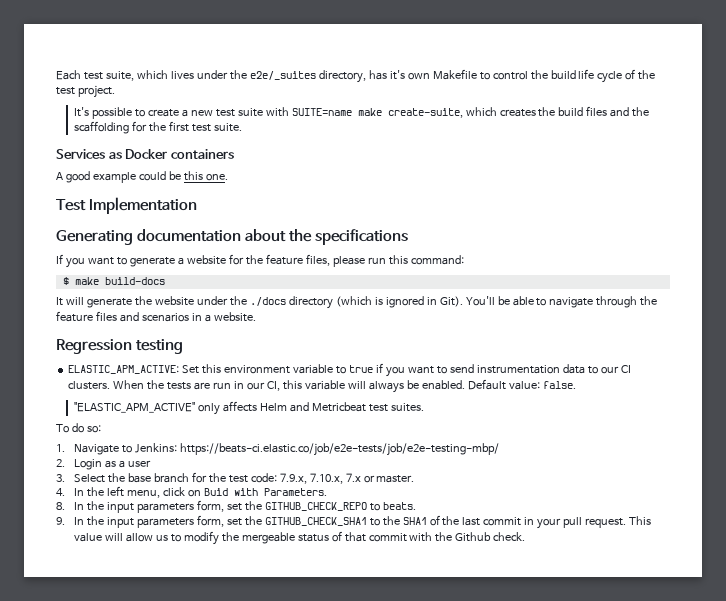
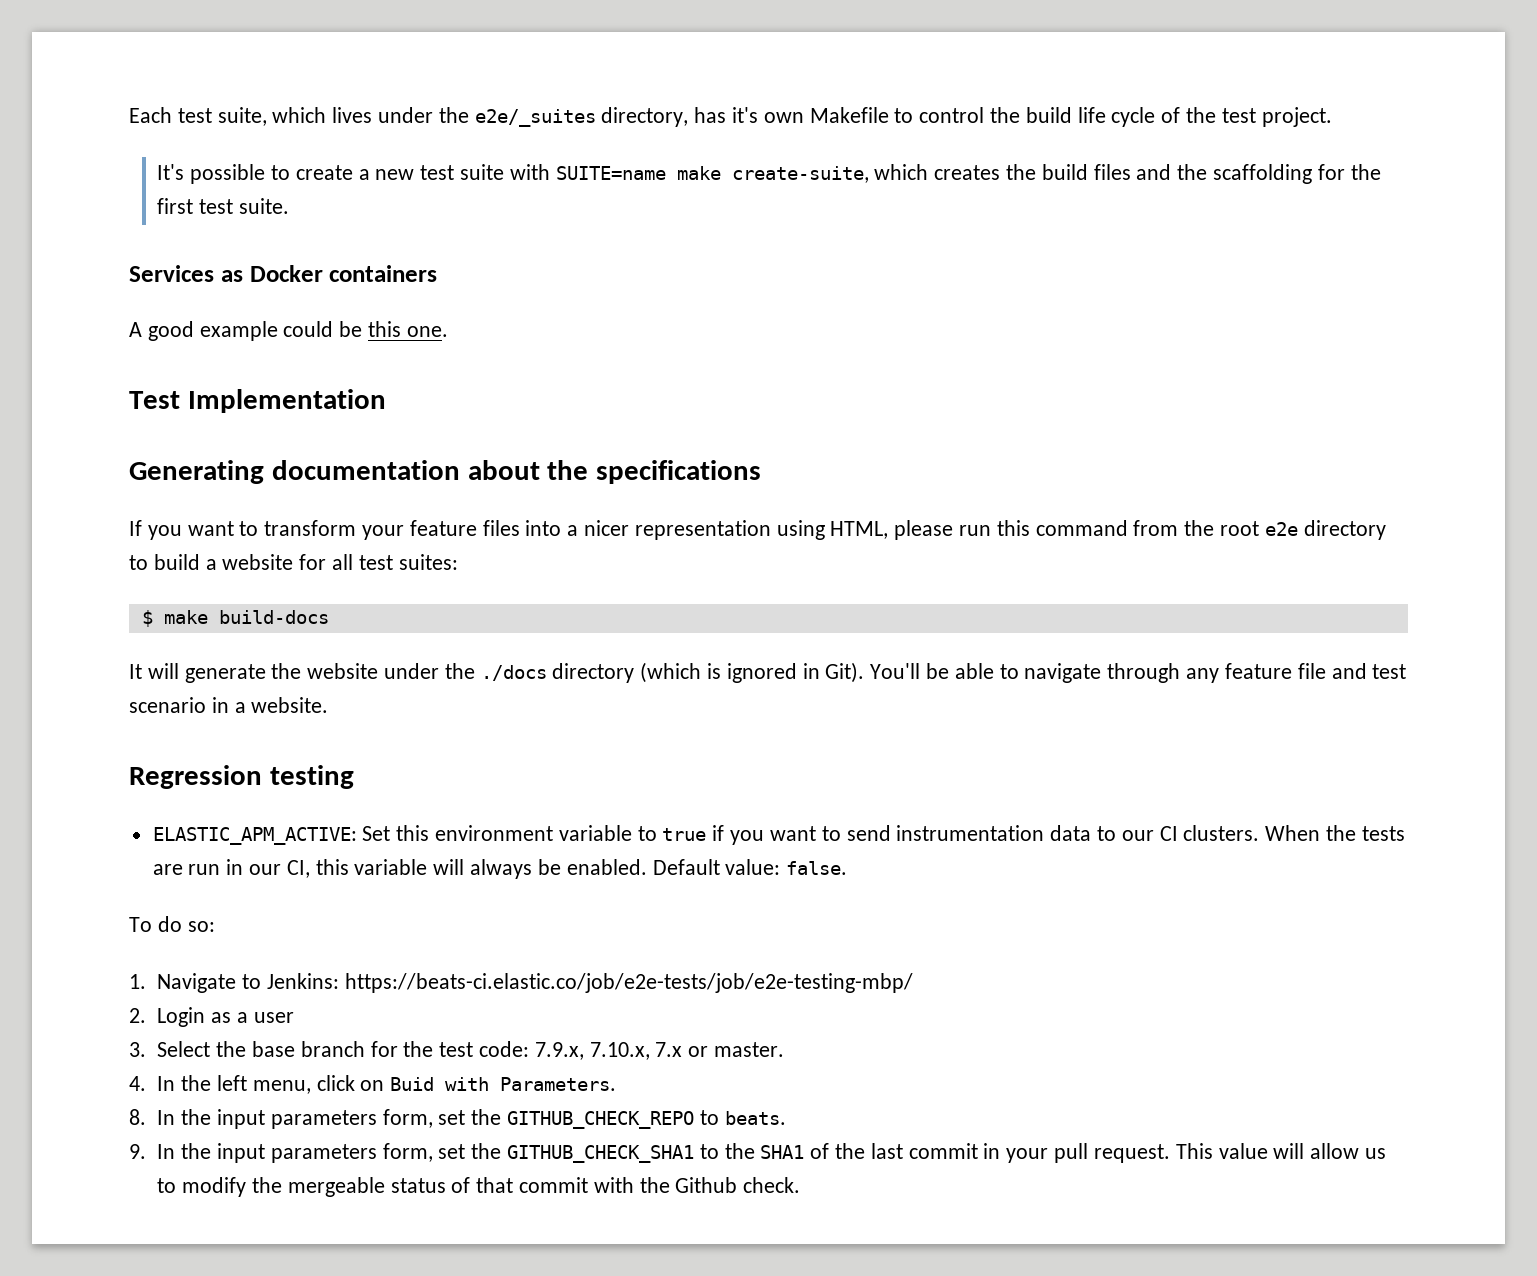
- If you want to generate a website for the feature files, please run this command:
+ If you want to transform your feature files into a nicer representation using HTML, please run this command from the root e2e directory to build a website for all test suites:
- You'll be able to navigate through the feature files and scenarios in a website.
+ You'll be able to navigate through any feature file and test scenario in a website.
- "ELASTIC_APM_ACTIVE" only affects Helm and Metricbeat test suites.

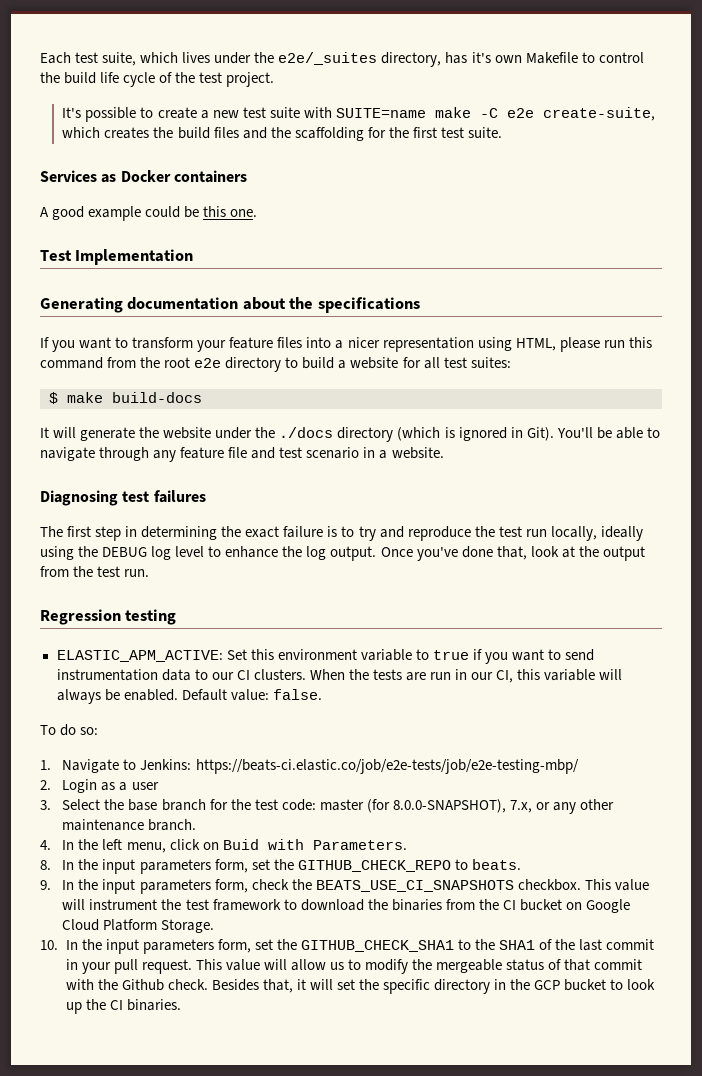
- It's possible to create a new test suite with SUITE=name make create-suite, which creates the build files and the scaffolding for the first test suite.
+ It's possible to create a new test suite with SUITE=name make -C e2e create-suite, which creates the build files and the scaffolding for the first test suite.
+ Diagnosing test failures
+ The first step in determining the exact failure is to try and reproduce the test run locally, ideally using the DEBUG log level to enhance the log output. Once you've done that, look at the output from the test run.
- 3. Select the base branch for the test code: 7.9.x, 7.10.x, 7.x or master.
+ 3. Select the base branch for the test code: master (for 8.0.0-SNAPSHOT), 7.x, or any other maintenance branch.
- 9. In the input parameters form, set the GITHUB_CHECK_SHA1 to the SHA1 of the last commit in your pull request.
+ 9. In the input parameters form, check the BEATS_USE_CI_SNAPSHOTS checkbox. This value will instrument the test framework to download the binaries from the CI bucket on Google Cloud Platform Storage.
+ 10. In the input parameters form, set the GITHUB_CHECK_SHA1 to the SHA1 of the last commit in your pull request.
+ Besides that, it will set the specific directory in the GCP bucket to look up the CI binaries.

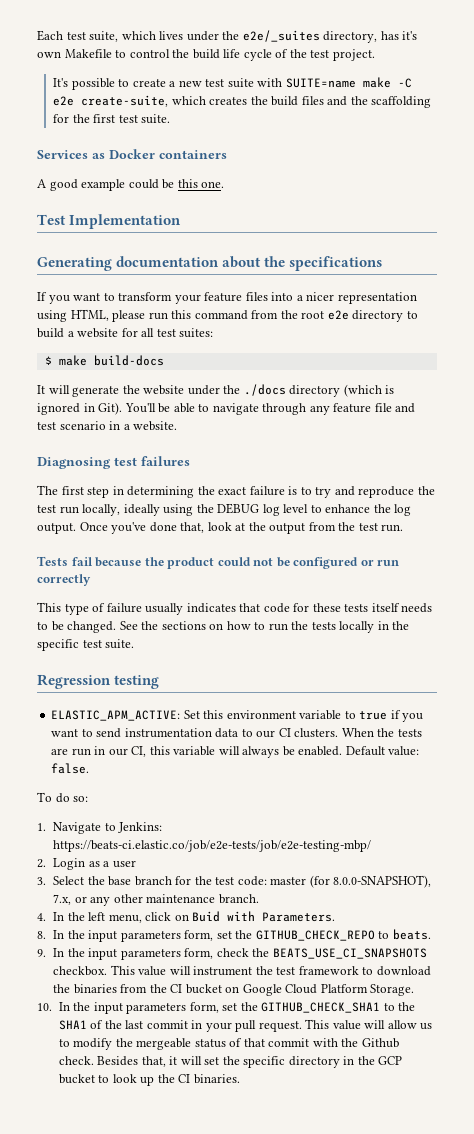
+ Tests fail because the product could not be configured or run correctly
+ This type of failure usually indicates that code for these tests itself needs to be changed. See the sections on how to run the tests locally in the specific test suite.

